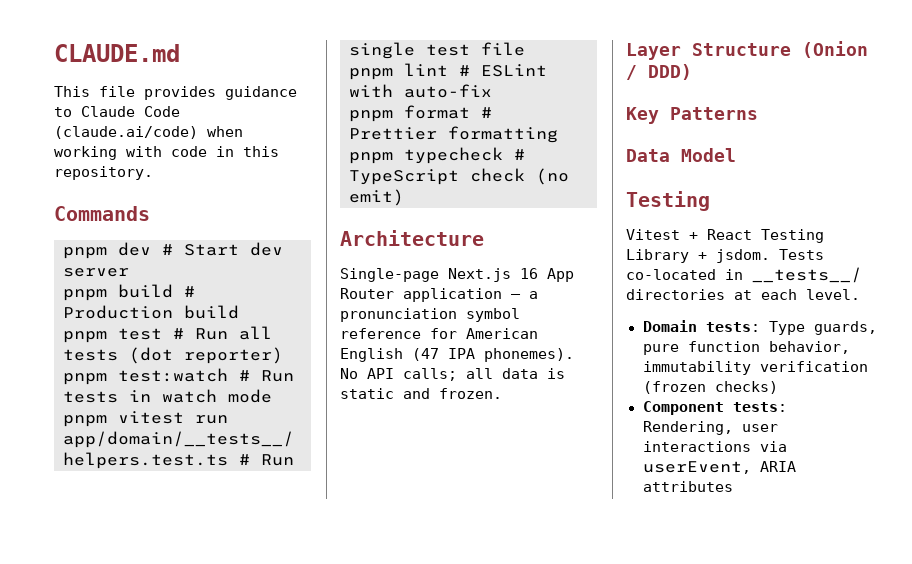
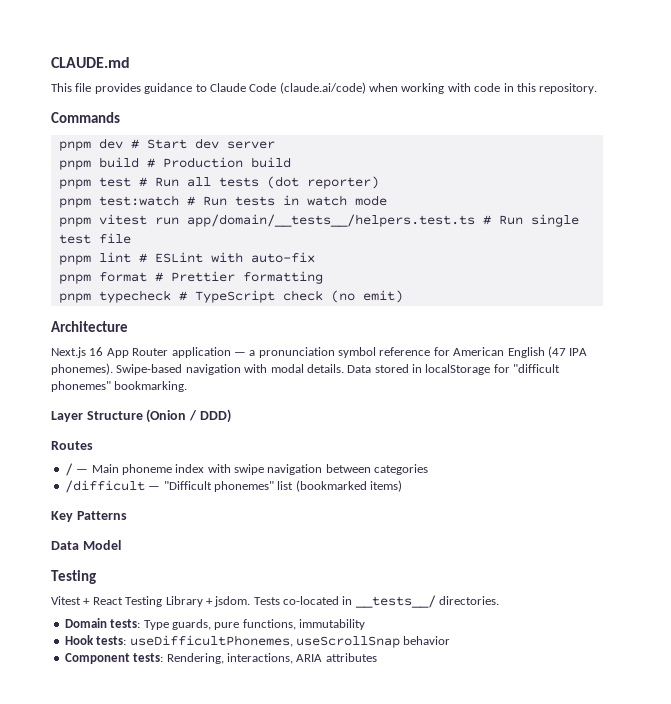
- Single-page Next.js 16 App Router application — a pronunciation symbol reference for American English (47 IPA phonemes).
+ Next.js 16 App Router application — a pronunciation symbol reference for American English (47 IPA phonemes).
- No API calls; all data is static and frozen.
+ Swipe-based navigation with modal details. Data stored in localStorage for "difficult phonemes" bookmarking.
+ Routes
+ / — Main phoneme index with swipe navigation between categories
+ /difficult — "Difficult phonemes" list (bookmarked items)
- Tests co-located in __tests__/ directories at each level.
+ Tests co-located in __tests__/ directories.
- Domain tests: Type guards, pure function behavior, immutability verification (frozen checks)
+ Domain tests: Type guards, pure functions, immutability
+ Hook tests: useDifficultPhonemes, useScrollSnap behavior
- Component tests: Rendering, user interactions via userEvent, ARIA attributes
+ Component tests: Rendering, interactions, ARIA attributes

